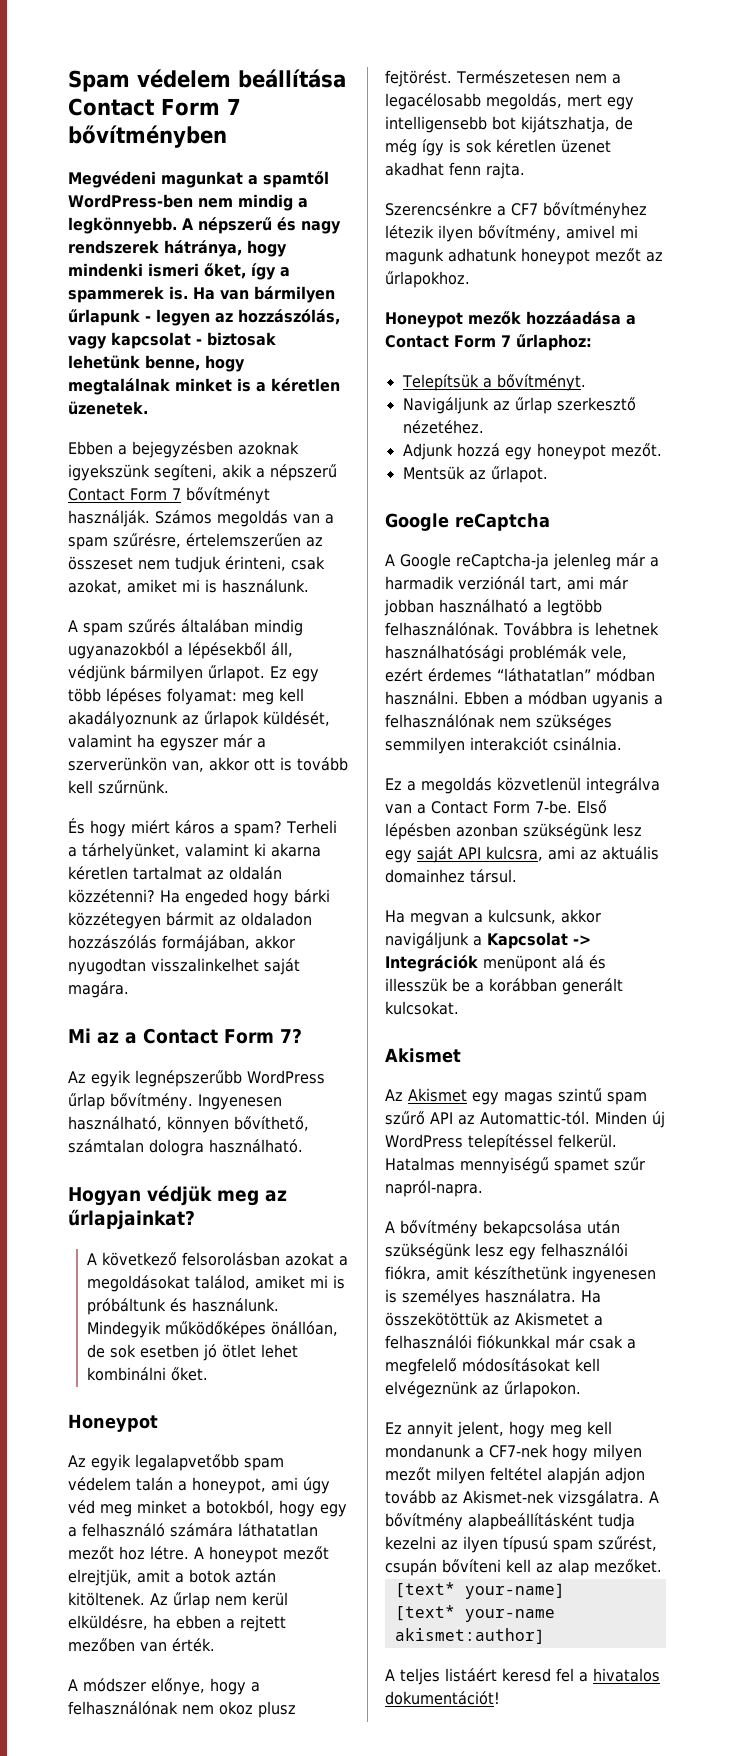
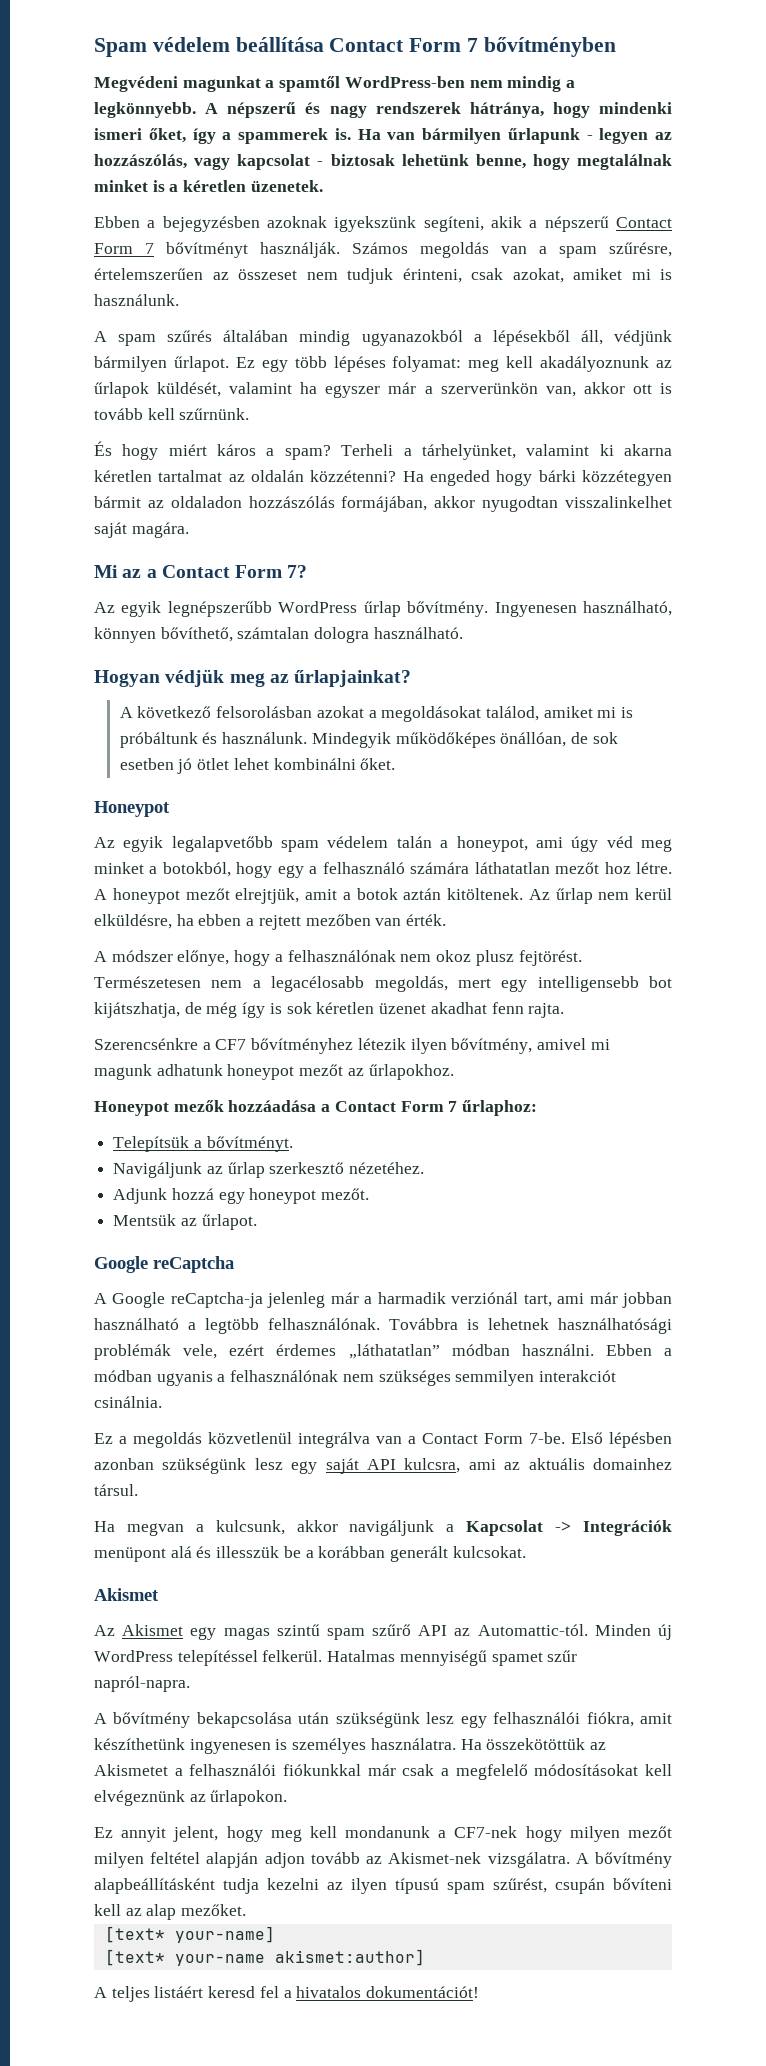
- Továbbra is lehetnek használhatósági problémák vele, ezért érdemes “láthatatlan” módban használni.
+ Továbbra is lehetnek használhatósági problémák vele, ezért érdemes „láthatatlan” módban használni.

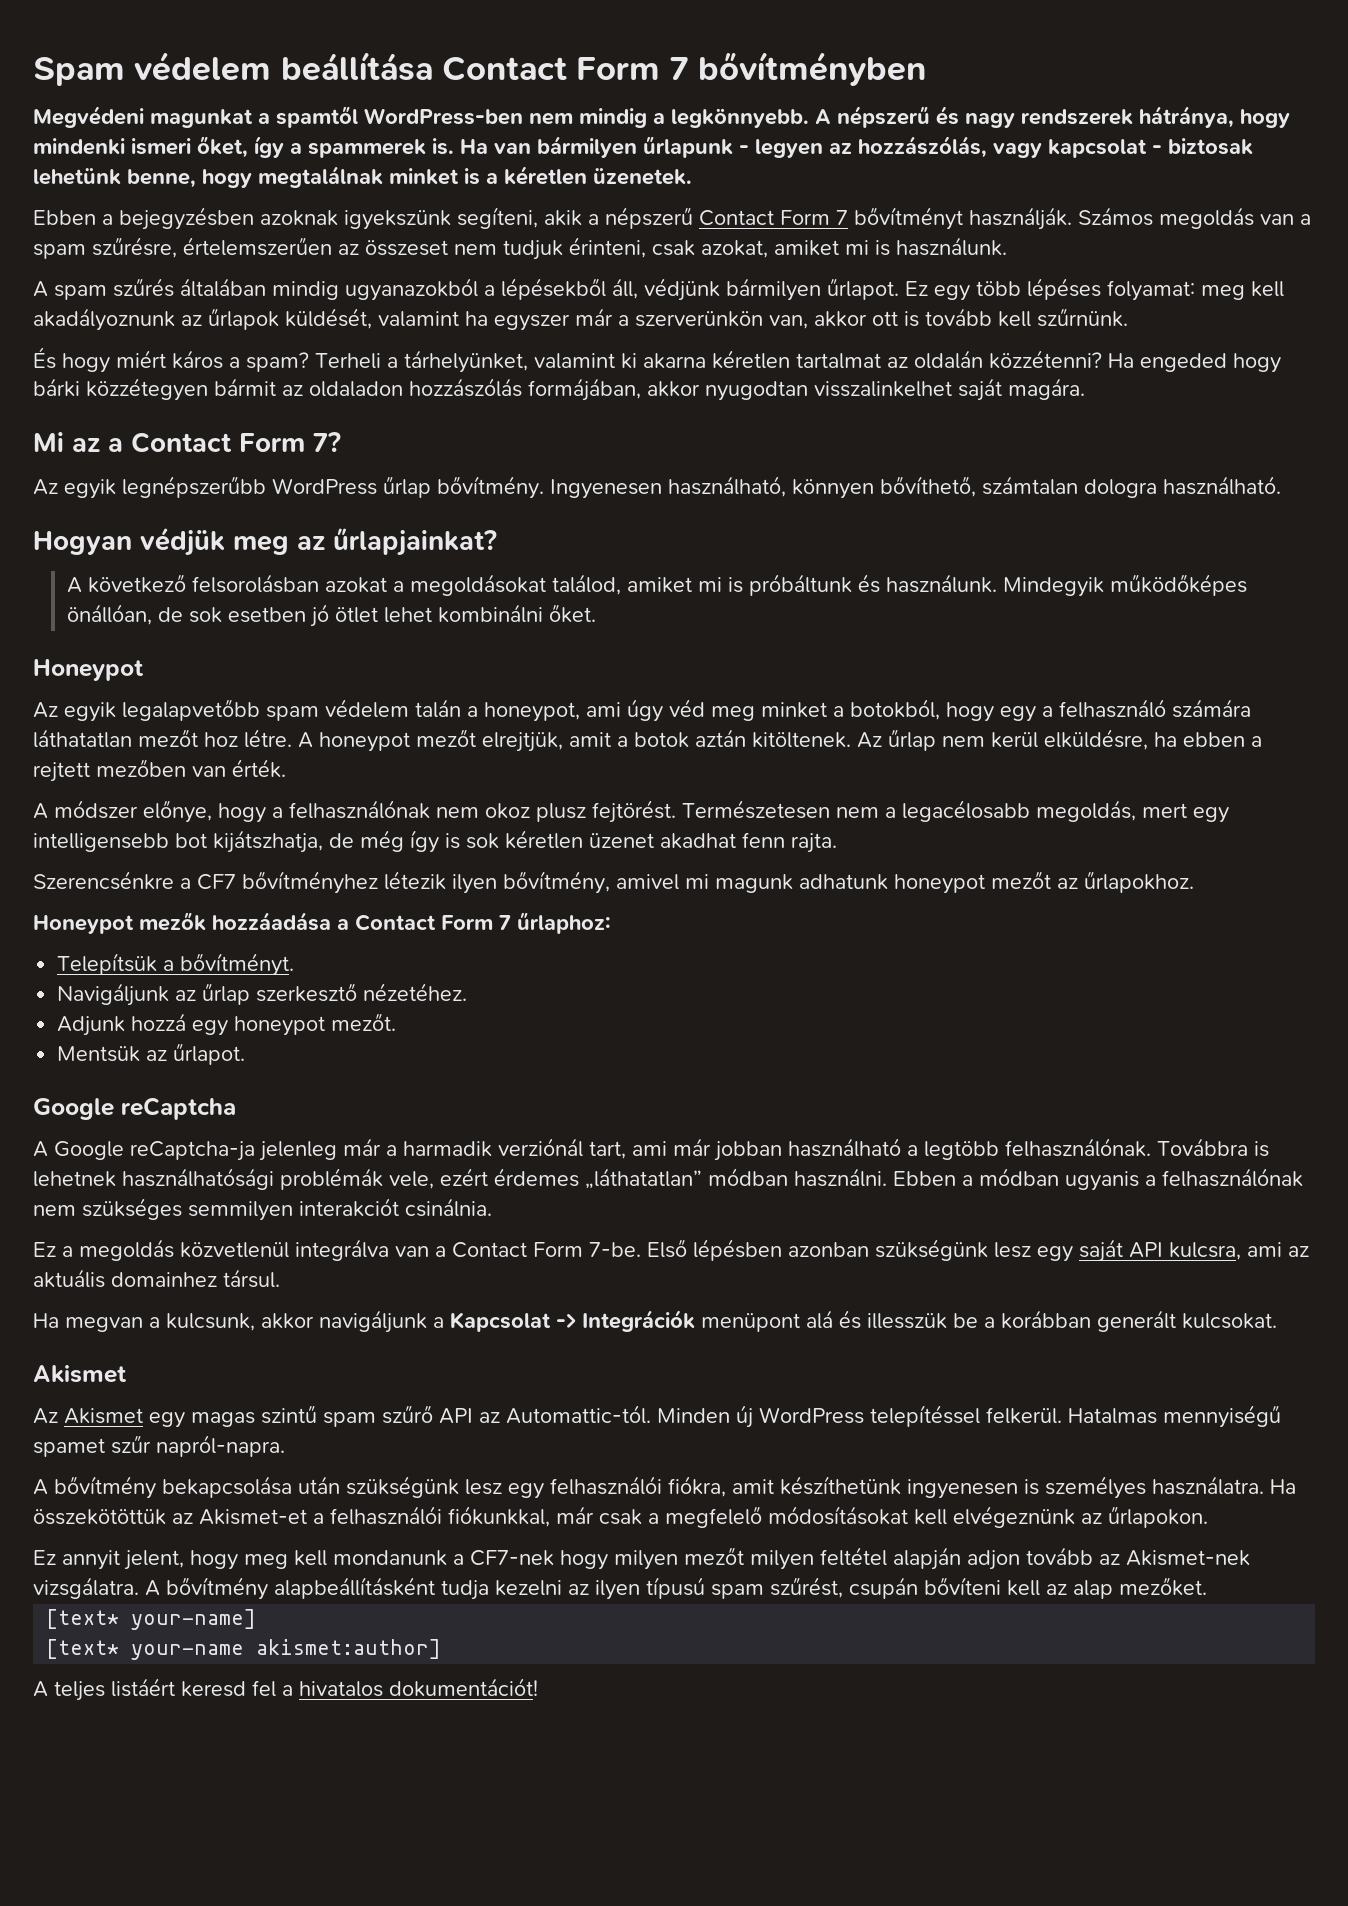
- Ha összekötöttük az Akismetet a felhasználói fiókunkkal már csak a megfelelő módosításokat kell elvégeznünk az űrlapokon.
+ Ha összekötöttük az Akismet-et a felhasználói fiókunkkal, már csak a megfelelő módosításokat kell elvégeznünk az űrlapokon.

